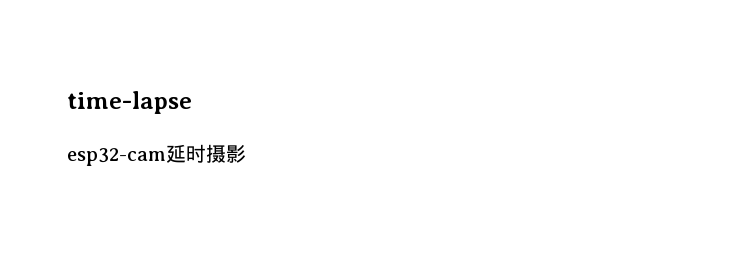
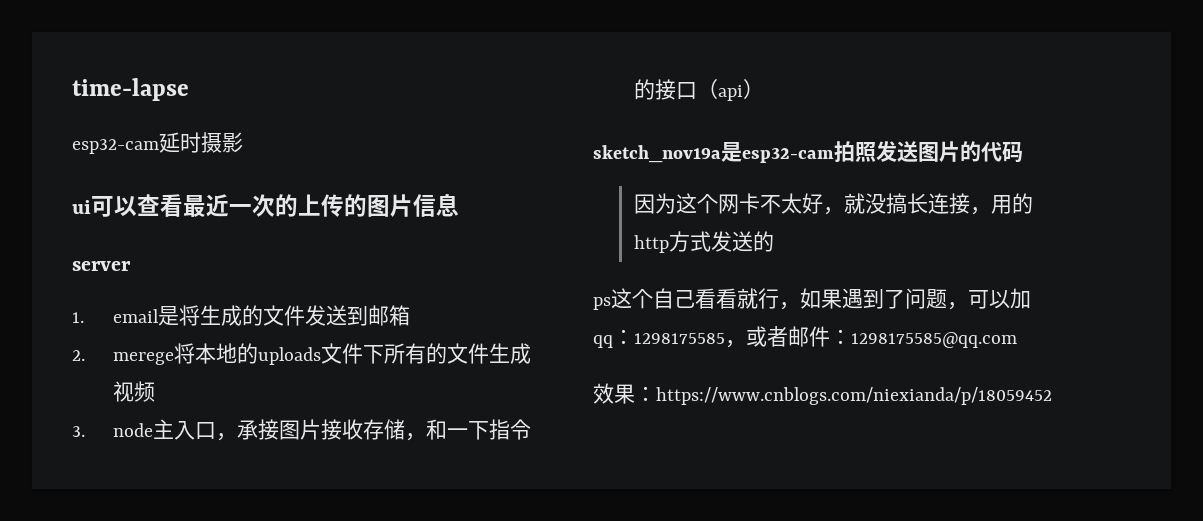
+ ui可以查看最近一次的上传的图片信息
+ server
+ 1. email是将生成的文件发送到邮箱
+ 2. merege将本地的uploads文件下所有的文件生成视频
+ 3. node主入口，承接图片接收存储，和一下指令的接口（api）
+ sketch_nov19a是esp32-cam拍照发送图片的代码
+ 因为这个网卡不太好，就没搞长连接，用的http方式发送的
+ ps这个自己看看就行，如果遇到了问题，可以加qq：1298175585，或者邮件：1298175585@qq.com
+ 效果：https://www.cnblogs.com/niexianda/p/18059452

